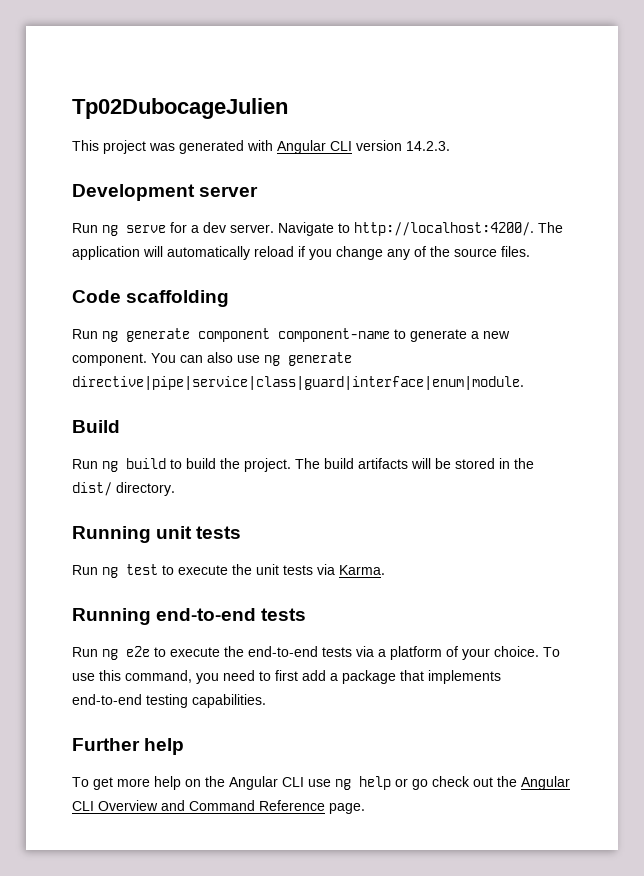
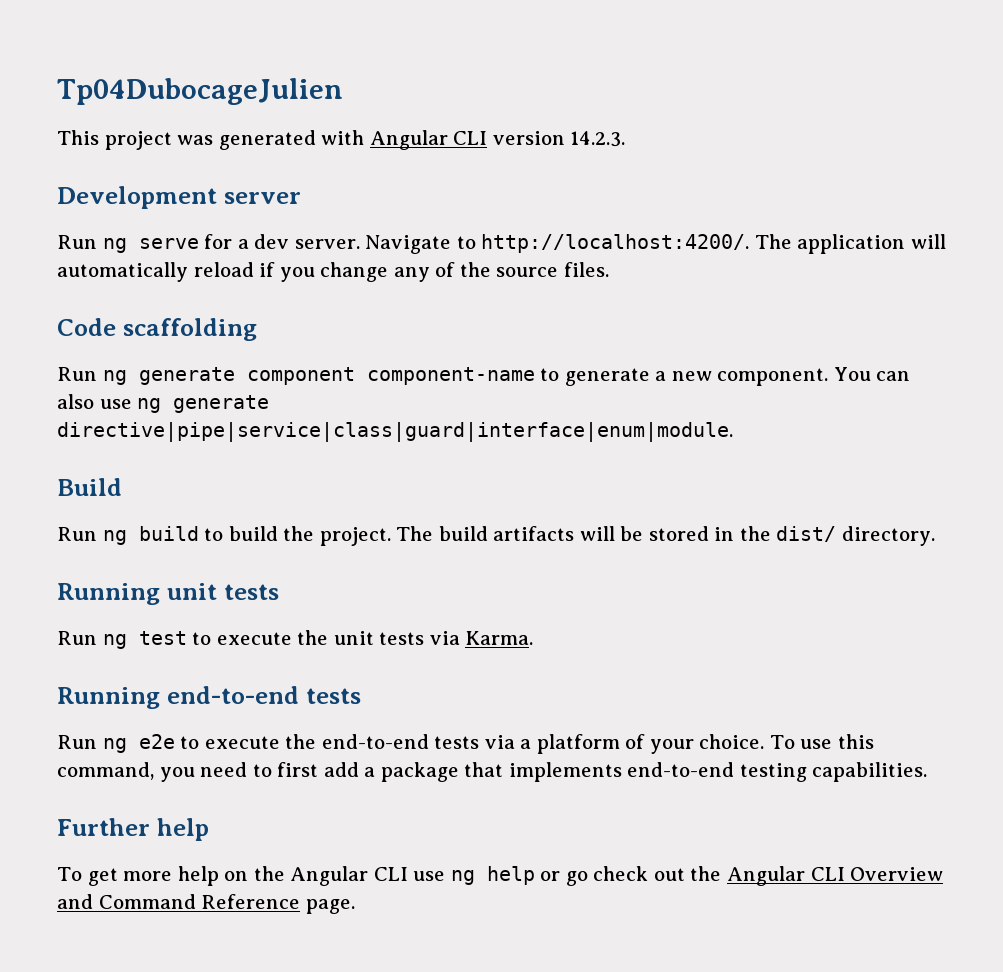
- Tp02DubocageJulien
+ Tp04DubocageJulien

